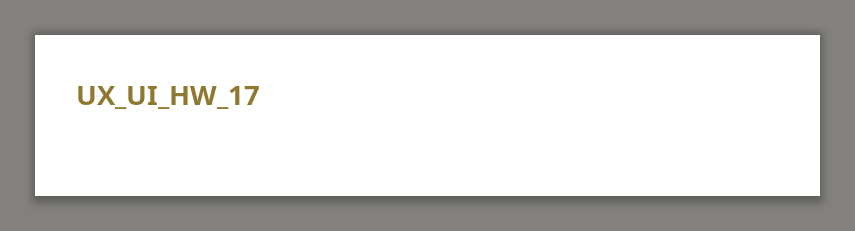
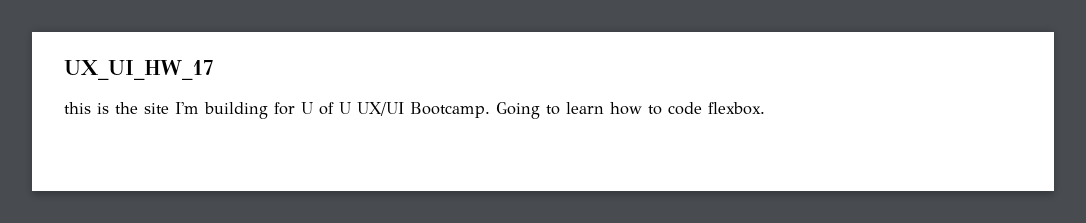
+ this is the site I'm building for U of U UX/UI Bootcamp. Going to learn how to code flexbox.

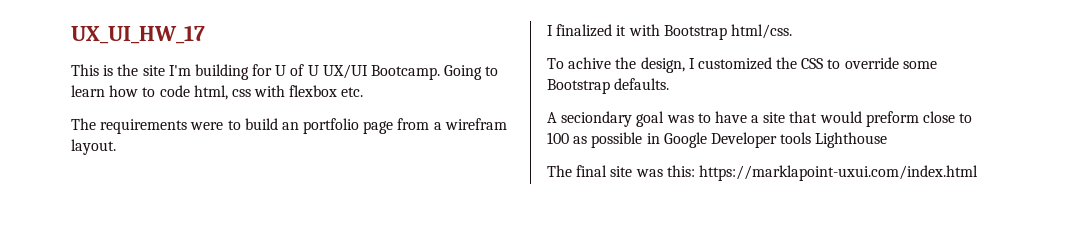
- this is the site I'm building for U of U UX/UI Bootcamp.
+ This is the site I'm building for U of U UX/UI Bootcamp.
- Going to learn how to code flexbox.
+ Going to learn how to code html, css with flexbox etc.
+ The requirements were to build an portfolio page from a wirefram layout.
+ I finalized it with Bootstrap html/css.
+ To achive the design, I customized the CSS to override some Bootstrap defaults.
+ A seciondary goal was to have a site that would preform close to 100 as possible in Google Developer tools Lighthouse
+ The final site was this: https://marklapoint-uxui.com/index.html

